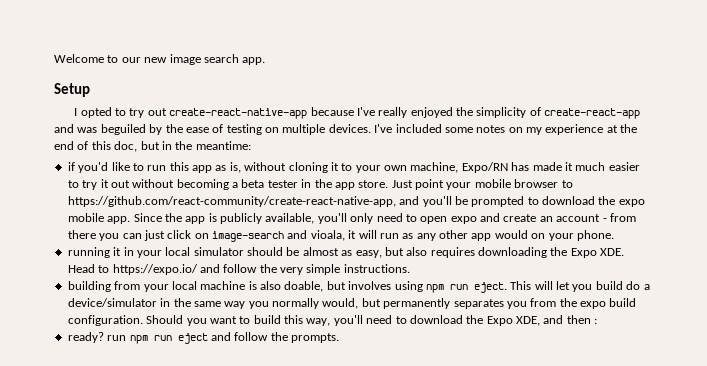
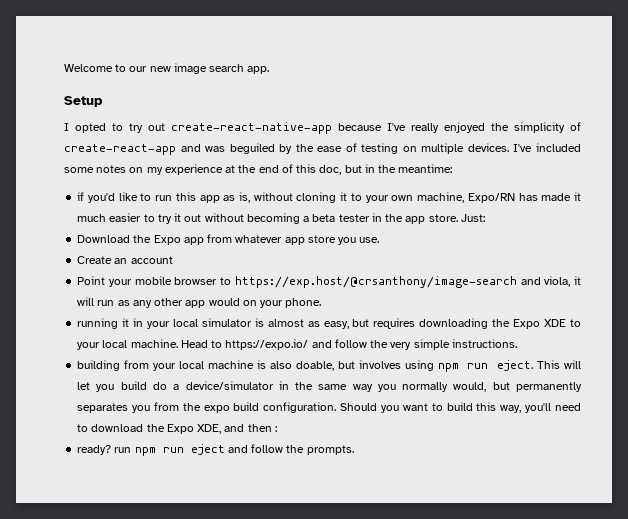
- Just point your mobile browser to https://github.com/react-community/create-react-native-app, and you'll be prompted to download the expo mobile app. Since the app is publicly available, you'll only need to open expo and create an account - from there you can just click on image-search and vioala, it will run as any other app would on your phone.
+ Just:
+ Download the Expo app from whatever app store you use.
+ Create an account
+ Point your mobile browser to https://exp.host/@crsanthony/image-search and viola, it will run as any other app would on your phone.
- running it in your local simulator should be almost as easy, but also requires downloading the Expo XDE. Head to https://expo.io/ and follow the very simple instructions.
+ running it in your local simulator is almost as easy, but requires downloading the Expo XDE to your local machine. Head to https://expo.io/ and follow the very simple instructions.

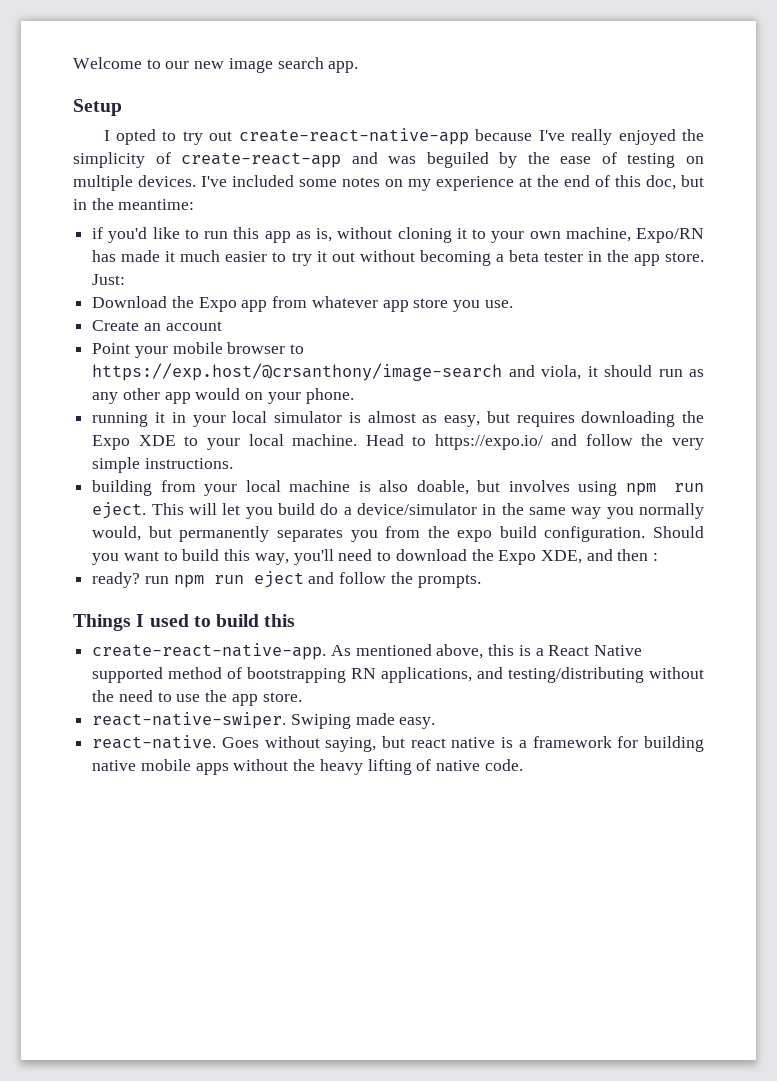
- Point your mobile browser to https://exp.host/@crsanthony/image-search and viola, it will run as any other app would on your phone.
+ Point your mobile browser to https://exp.host/@crsanthony/image-search and viola, it should run as any other app would on your phone.
+ Things I used to build this
+ create-react-native-app. As mentioned above, this is a React Native supported method of bootstrapping RN applications, and testing/distributing without the need to use the app store.
+ react-native-swiper. Swiping made easy.
+ react-native. Goes without saying, but react native is a framework for building native mobile apps without the heavy lifting of native code.

